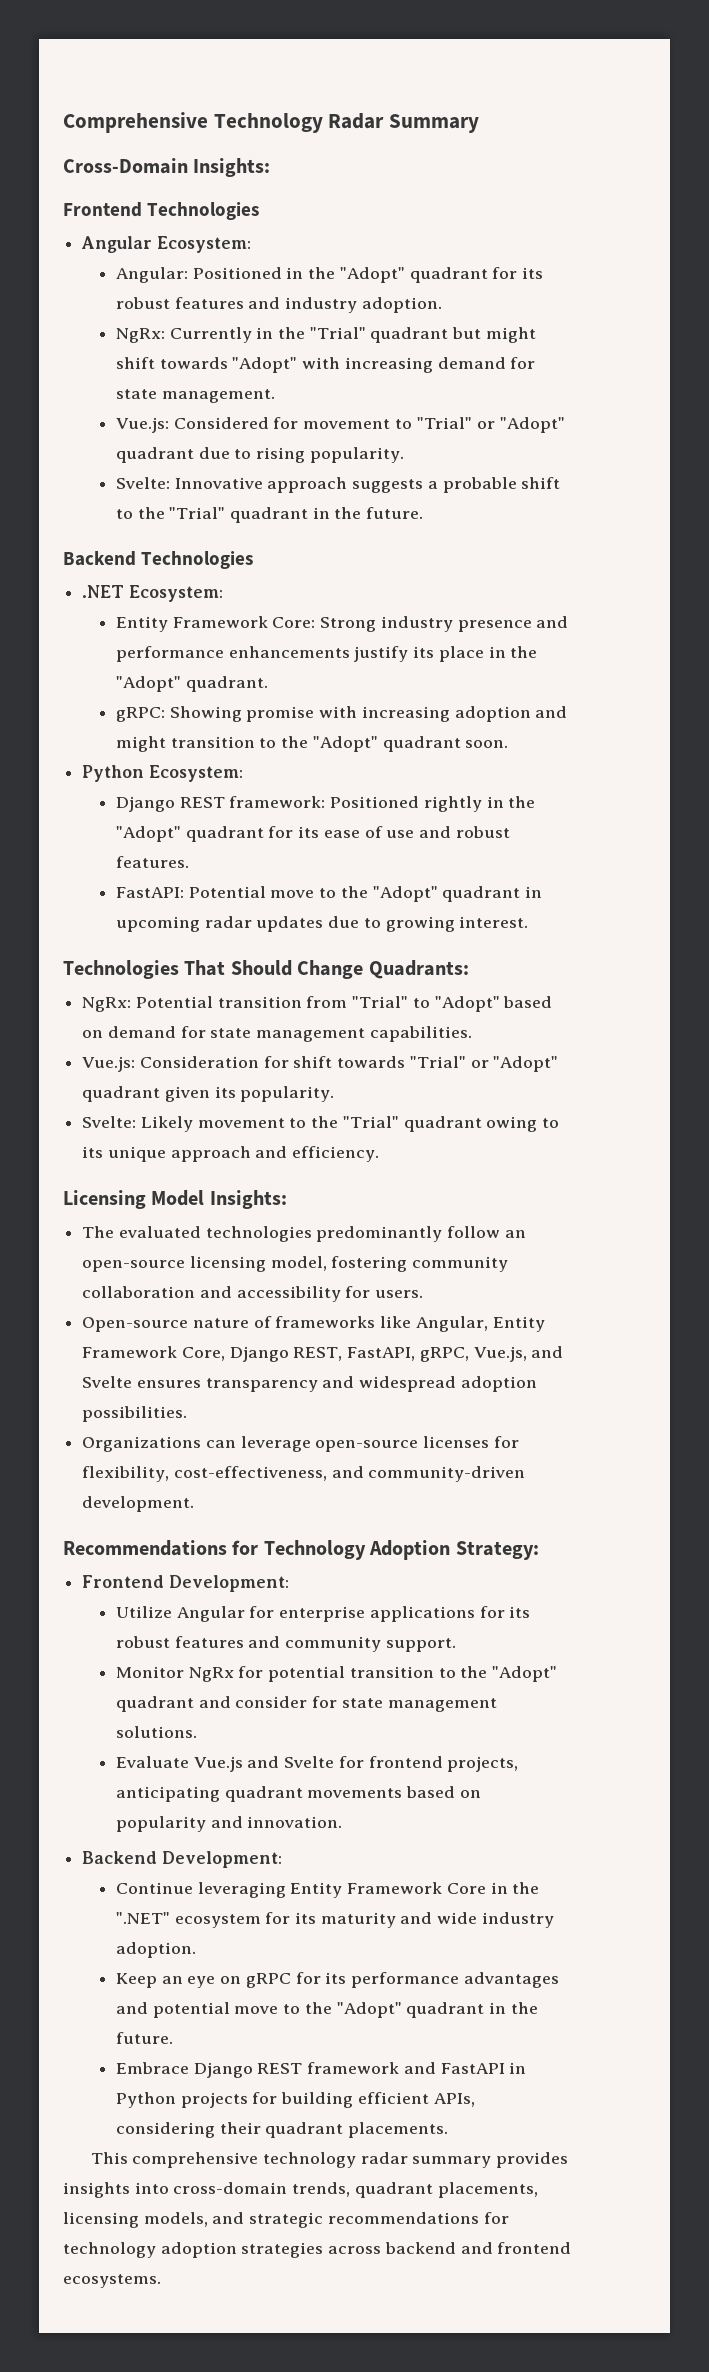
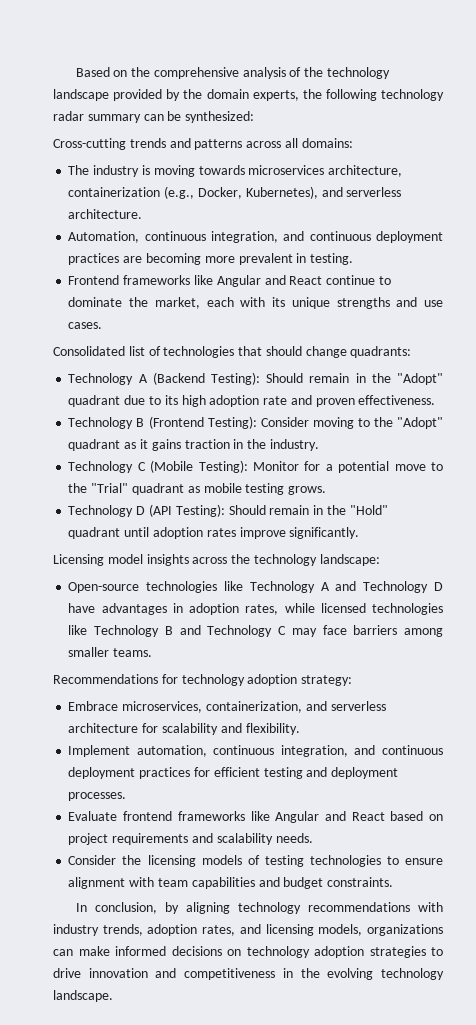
- Comprehensive Technology Radar Summary
- Cross-Domain Insights:
- Frontend Technologies
- Angular Ecosystem:
- Angular: Positioned in the "Adopt" quadrant for its robust features and industry adoption.
- NgRx: Currently in the "Trial" quadrant but might shift towards "Adopt" with increasing demand for state management.
- Vue.js: Considered for movement to "Trial" or "Adopt" quadrant due to rising popularity.
- Svelte: Innovative approach suggests a probable shift to the "Trial" quadrant in the future.
- Backend Technologies
- .NET Ecosystem:
- Entity Framework Core: Strong industry presence and performance enhancements justify its place in the "Adopt" quadrant.
- gRPC: Showing promise with increasing adoption and might transition to the "Adopt" quadrant soon.
- Python Ecosystem:
- Django REST framework: Positioned rightly in the "Adopt" quadrant for its ease of use and robust features.
- FastAPI: Potential move to the "Adopt" quadrant in upcoming radar updates due to growing interest.
- Technologies That Should Change Quadrants:
- NgRx: Potential transition from "Trial" to "Adopt" based on demand for state management capabilities.
- Vue.js: Consideration for shift towards "Trial" or "Adopt" quadrant given its popularity.
- Svelte: Likely movement to the "Trial" quadrant owing to its unique approach and efficiency.
- Licensing Model Insights:
- The evaluated technologies predominantly follow an open-source licensing model, fostering community collaboration and accessibility for users.
- Open-source nature of frameworks like Angular, Entity Framework Core, Django REST, FastAPI, gRPC, Vue.js, and Svelte ensures transparency and widespread adoption possibilities.
- Organizations can leverage open-source licenses for flexibility, cost-effectiveness, and community-driven development.
- Recommendations for Technology Adoption Strategy:
- Frontend Development:
- Utilize Angular for enterprise applications for its robust features and community support.
- Monitor NgRx for potential transition to the "Adopt" quadrant and consider for state management solutions.
- Evaluate Vue.js and Svelte for frontend projects, anticipating quadrant movements based on popularity and innovation.
- Backend Development:
- Continue leveraging Entity Framework Core in the ".NET" ecosystem for its maturity and wide industry adoption.
- Keep an eye on gRPC for its performance advantages and potential move to the "Adopt" quadrant in the future.
- Embrace Django REST framework and FastAPI in Python projects for building efficient APIs, considering their quadrant placements.
- This comprehensive technology radar summary provides insights into cross-domain trends, quadrant placements, licensing models, and strategic recommendations for technology adoption strategies across backend and frontend ecosystems.
+ Based on the comprehensive analysis of the technology landscape provided by the domain experts, the following technology radar summary can be synthesized:
+ Cross-cutting trends and patterns across all domains:
+ The industry is moving towards microservices architecture, containerization (e.g., Docker, Kubernetes), and serverless architecture.
+ Automation, continuous integration, and continuous deployment practices are becoming more prevalent in testing.
+ Frontend frameworks like Angular and React continue to dominate the market, each with its unique strengths and use cases.
+ Consolidated list of technologies that should change quadrants:
+ Technology A (Backend Testing): Should remain in the "Adopt" quadrant due to its high adoption rate and proven effectiveness.
+ Technology B (Frontend Testing): Consider moving to the "Adopt" quadrant as it gains traction in the industry.
+ Technology C (Mobile Testing): Monitor for a potential move to the "Trial" quadrant as mobile testing grows.
+ Technology D (API Testing): Should remain in the "Hold" quadrant until adoption rates improve significantly.
+ Licensing model insights across the technology landscape:
+ Open-source technologies like Technology A and Technology D have advantages in adoption rates, while licensed technologies like Technology B and Technology C may face barriers among smaller teams.
+ Recommendations for technology adoption strategy:
+ Embrace microservices, containerization, and serverless architecture for scalability and flexibility.
+ Implement automation, continuous integration, and continuous deployment practices for efficient testing and deployment processes.
+ Evaluate frontend frameworks like Angular and React based on project requirements and scalability needs.
+ Consider the licensing models of testing technologies to ensure alignment with team capabilities and budget constraints.
+ In conclusion, by aligning technology recommendations with industry trends, adoption rates, and licensing models, organizations can make informed decisions on technology adoption strategies to drive innovation and competitiveness in the evolving technology landscape.

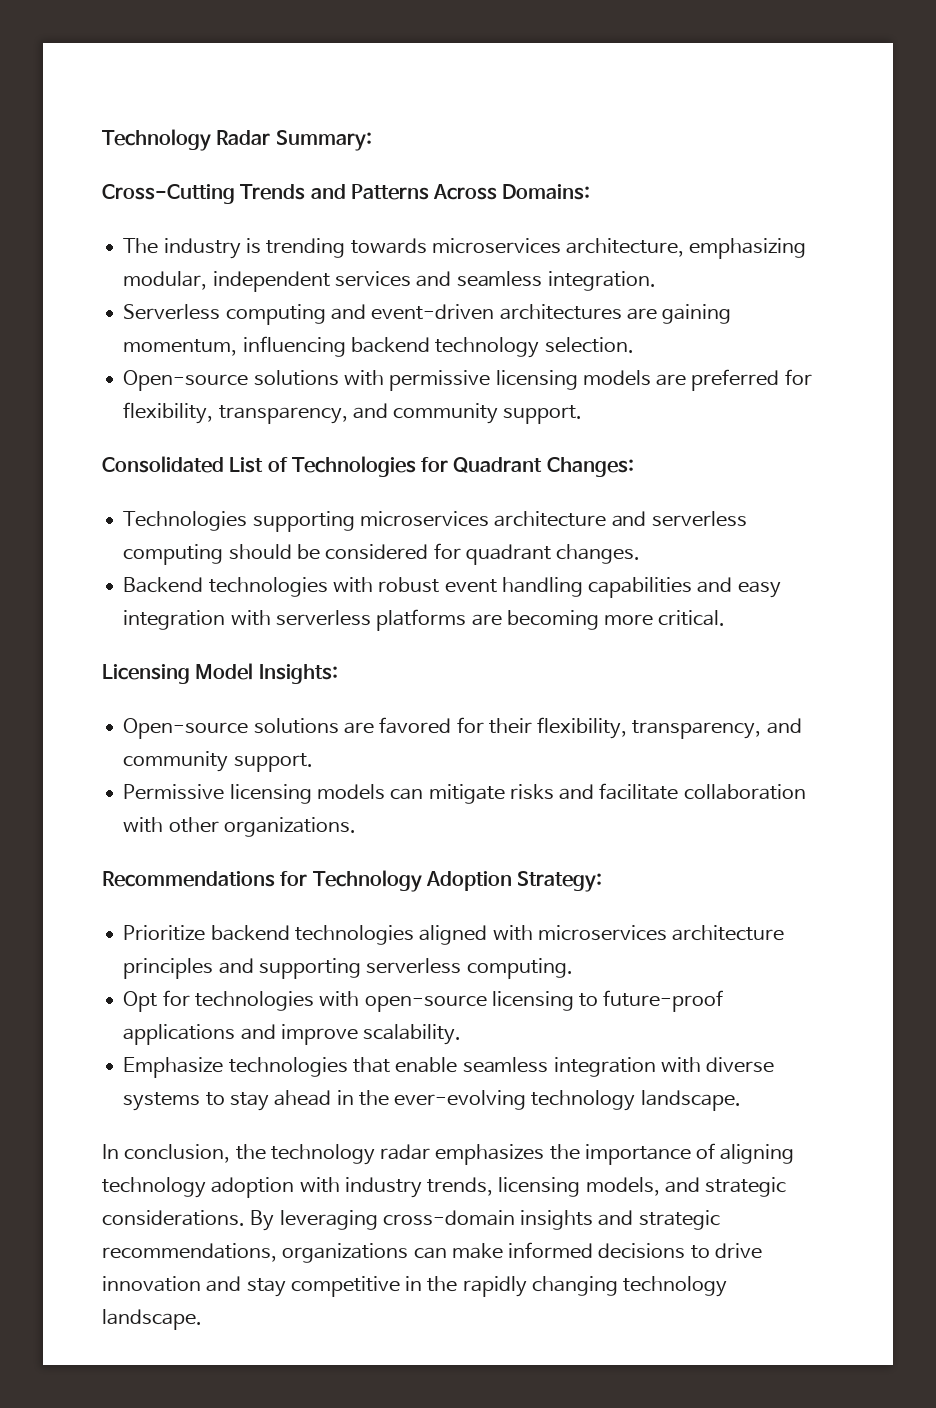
- Based on the comprehensive analysis of the technology landscape provided by the domain experts, the following technology radar summary can be synthesized:
- Cross-cutting trends and patterns across all domains:
+ Technology Radar Summary:
+ Cross-Cutting Trends and Patterns Across Domains:
- The industry is moving towards microservices architecture, containerization (e.g., Docker, Kubernetes), and serverless architecture.
- Automation, continuous integration, and continuous deployment practices are becoming more prevalent in testing.
- Frontend frameworks like Angular and React continue to dominate the market, each with its unique strengths and use cases.
- Consolidated list of technologies that should change quadrants:
- Technology A (Backend Testing): Should remain in the "Adopt" quadrant due to its high adoption rate and proven effectiveness.
- Technology B (Frontend Testing): Consider moving to the "Adopt" quadrant as it gains traction in the industry.
- Technology C (Mobile Testing): Monitor for a potential move to the "Trial" quadrant as mobile testing grows.
- Technology D (API Testing): Should remain in the "Hold" quadrant until adoption rates improve significantly.
- Licensing model insights across the technology landscape:
- Open-source technologies like Technology A and Technology D have advantages in adoption rates, while licensed technologies like Technology B and Technology C may face barriers among smaller teams.
- Recommendations for technology adoption strategy:
- Embrace microservices, containerization, and serverless architecture for scalability and flexibility.
- Implement automation, continuous integration, and continuous deployment practices for efficient testing and deployment processes.
- Evaluate frontend frameworks like Angular and React based on project requirements and scalability needs.
- Consider the licensing models of testing technologies to ensure alignment with team capabilities and budget constraints.
- In conclusion, by aligning technology recommendations with industry trends, adoption rates, and licensing models, organizations can make informed decisions on technology adoption strategies to drive innovation and competitiveness in the evolving technology landscape.
+ The industry is trending towards microservices architecture, emphasizing modular, independent services and seamless integration.
+ Serverless computing and event-driven architectures are gaining momentum, influencing backend technology selection.
+ Open-source solutions with permissive licensing models are preferred for flexibility, transparency, and community support.
+ Consolidated List of Technologies for Quadrant Changes:
+ Technologies supporting microservices architecture and serverless computing should be considered for quadrant changes.
+ Backend technologies with robust event handling capabilities and easy integration with serverless platforms are becoming more critical.
+ Licensing Model Insights:
+ Open-source solutions are favored for their flexibility, transparency, and community support.
+ Permissive licensing models can mitigate risks and facilitate collaboration with other organizations.
+ Recommendations for Technology Adoption Strategy:
+ Prioritize backend technologies aligned with microservices architecture principles and supporting serverless computing.
+ Opt for technologies with open-source licensing to future-proof applications and improve scalability.
+ Emphasize technologies that enable seamless integration with diverse systems to stay ahead in the ever-evolving technology landscape.
+ In conclusion, the technology radar emphasizes the importance of aligning technology adoption with industry trends, licensing models, and strategic considerations. By leveraging cross-domain insights and strategic recommendations, organizations can make informed decisions to drive innovation and stay competitive in the rapidly changing technology landscape.

